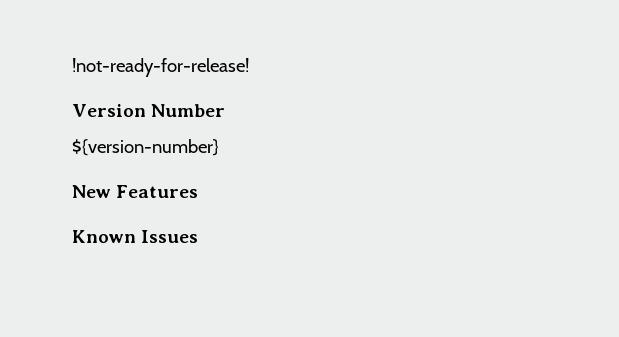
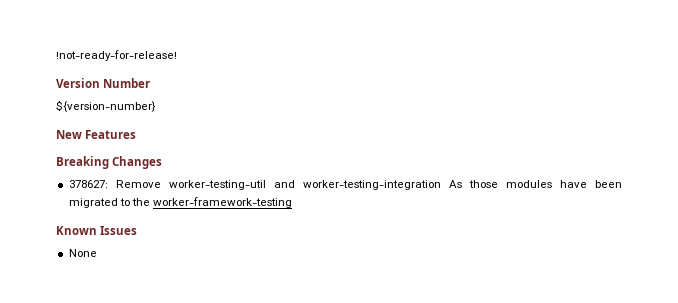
+ Breaking Changes
+ 378627: Remove worker-testing-util and worker-testing-integration As those modules have been migrated to the worker-framework-testing
+ None

